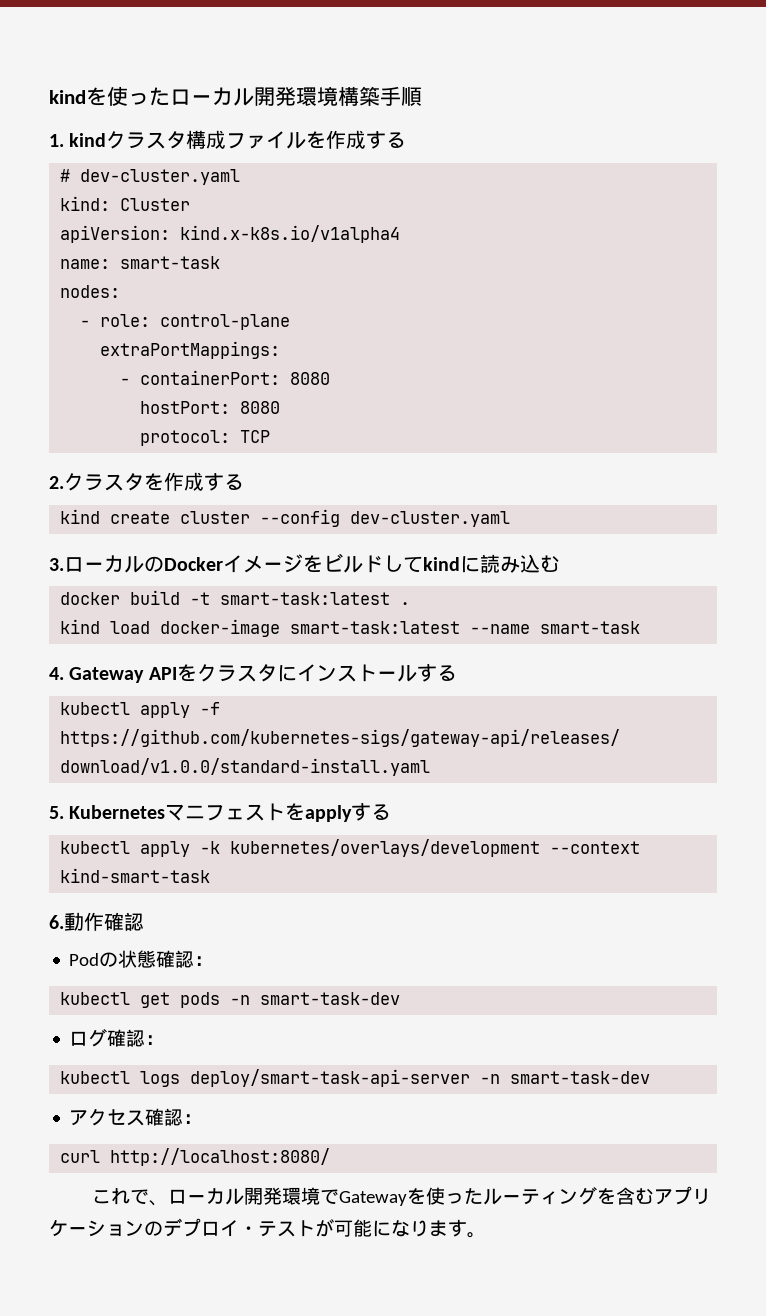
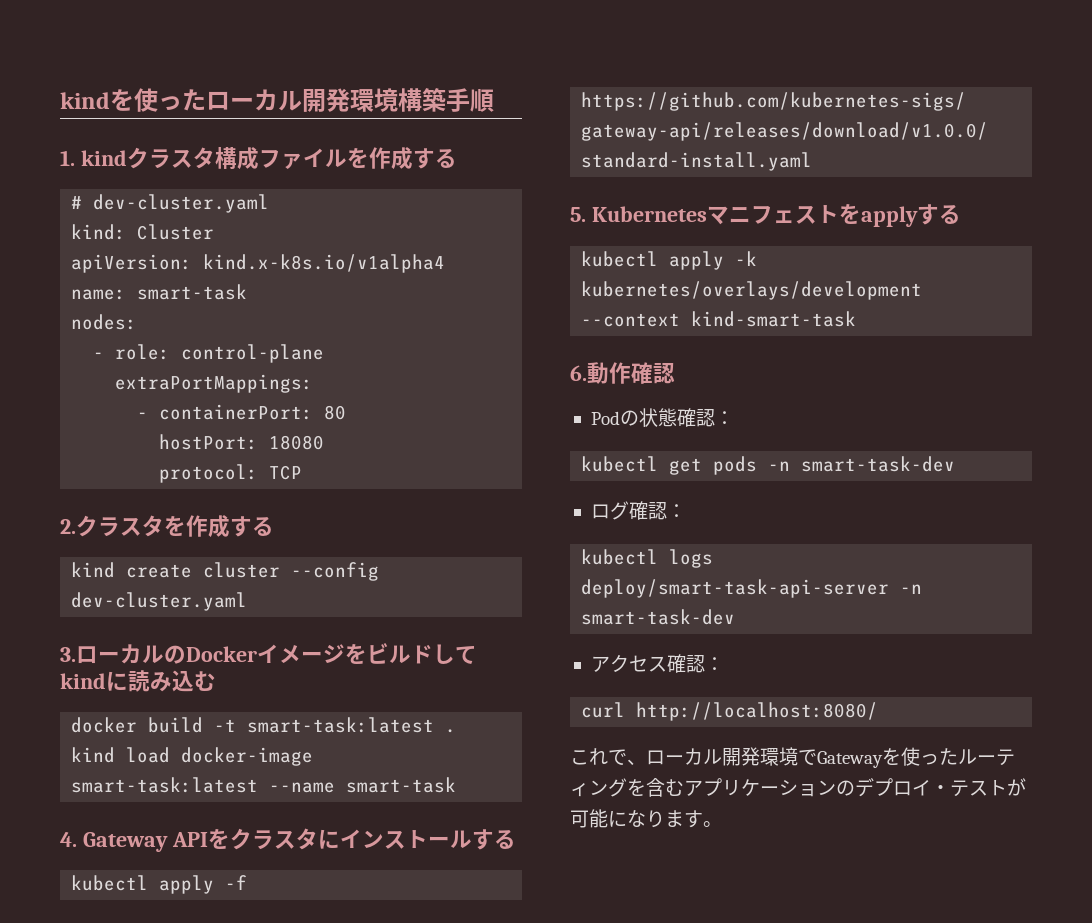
- - containerPort: 8080
+ - containerPort: 80
- hostPort: 8080
+ hostPort: 18080

